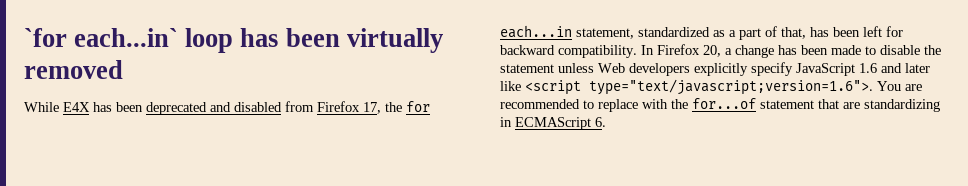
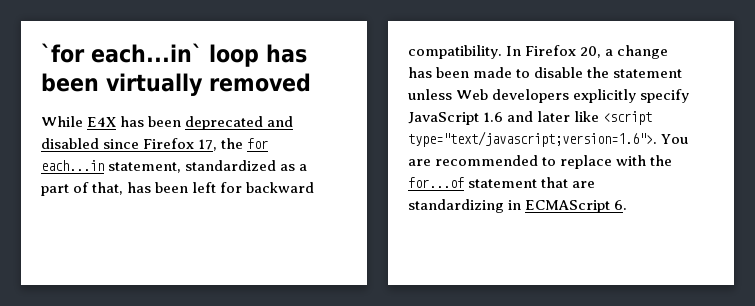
- While E4X has been deprecated and disabled from Firefox 17, the for each...in statement, standardized as a part of that, has been left for backward compatibility.
+ While E4X has been deprecated and disabled since Firefox 17, the for each...in statement, standardized as a part of that, has been left for backward compatibility.

